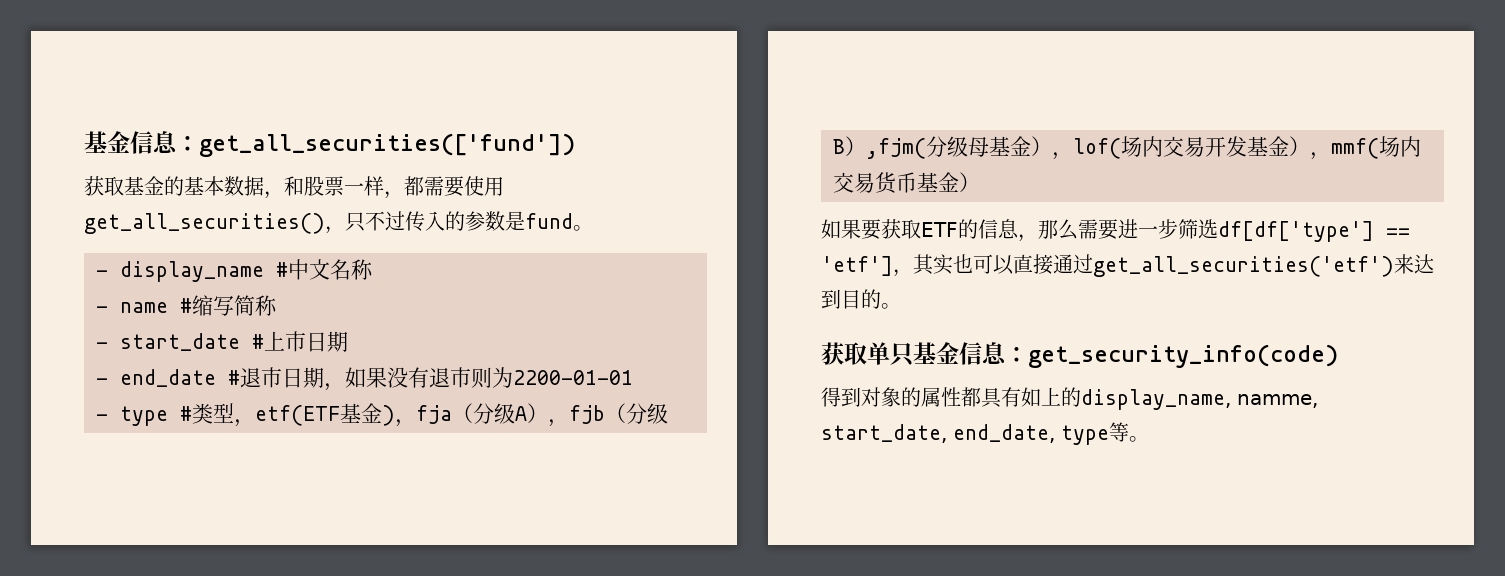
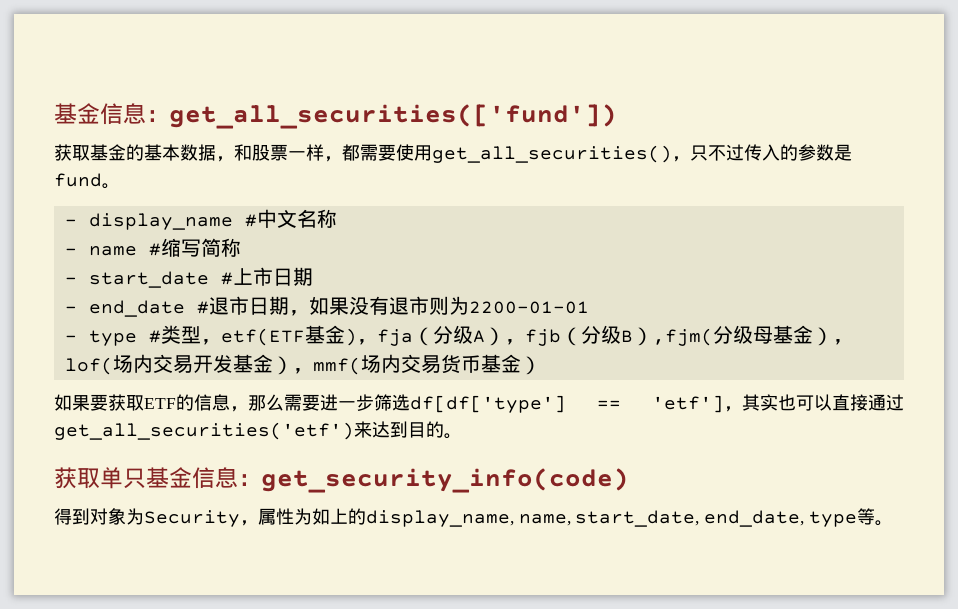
- 得到对象的属性都具有如上的display_name, namme, start_date, end_date, type等。
+ 得到对象为Security，属性为如上的display_name, name, start_date, end_date, type等。

